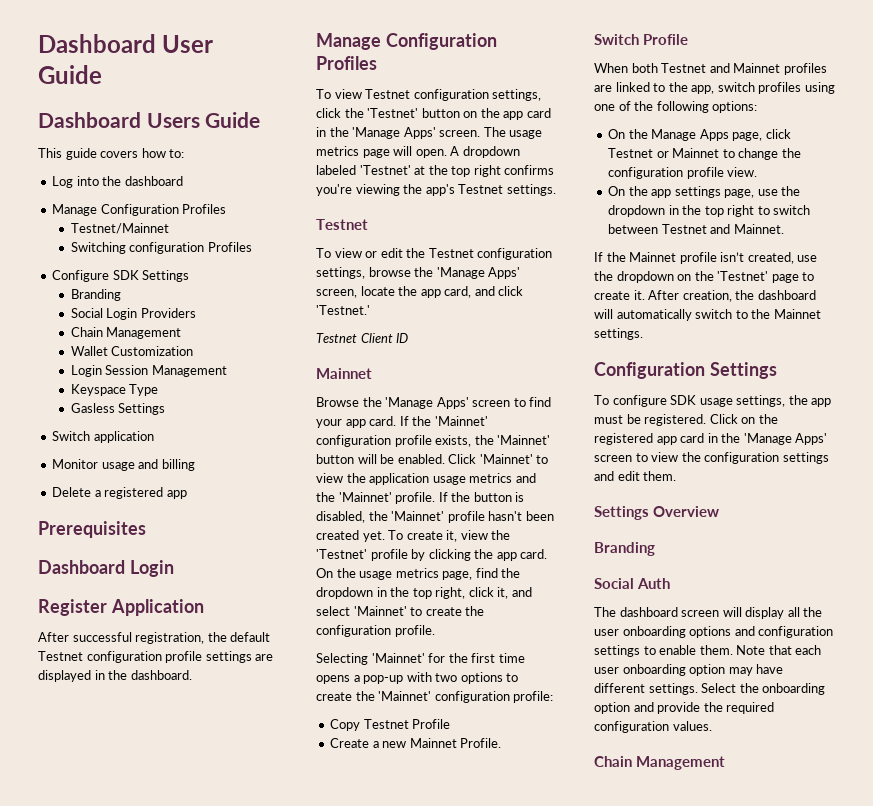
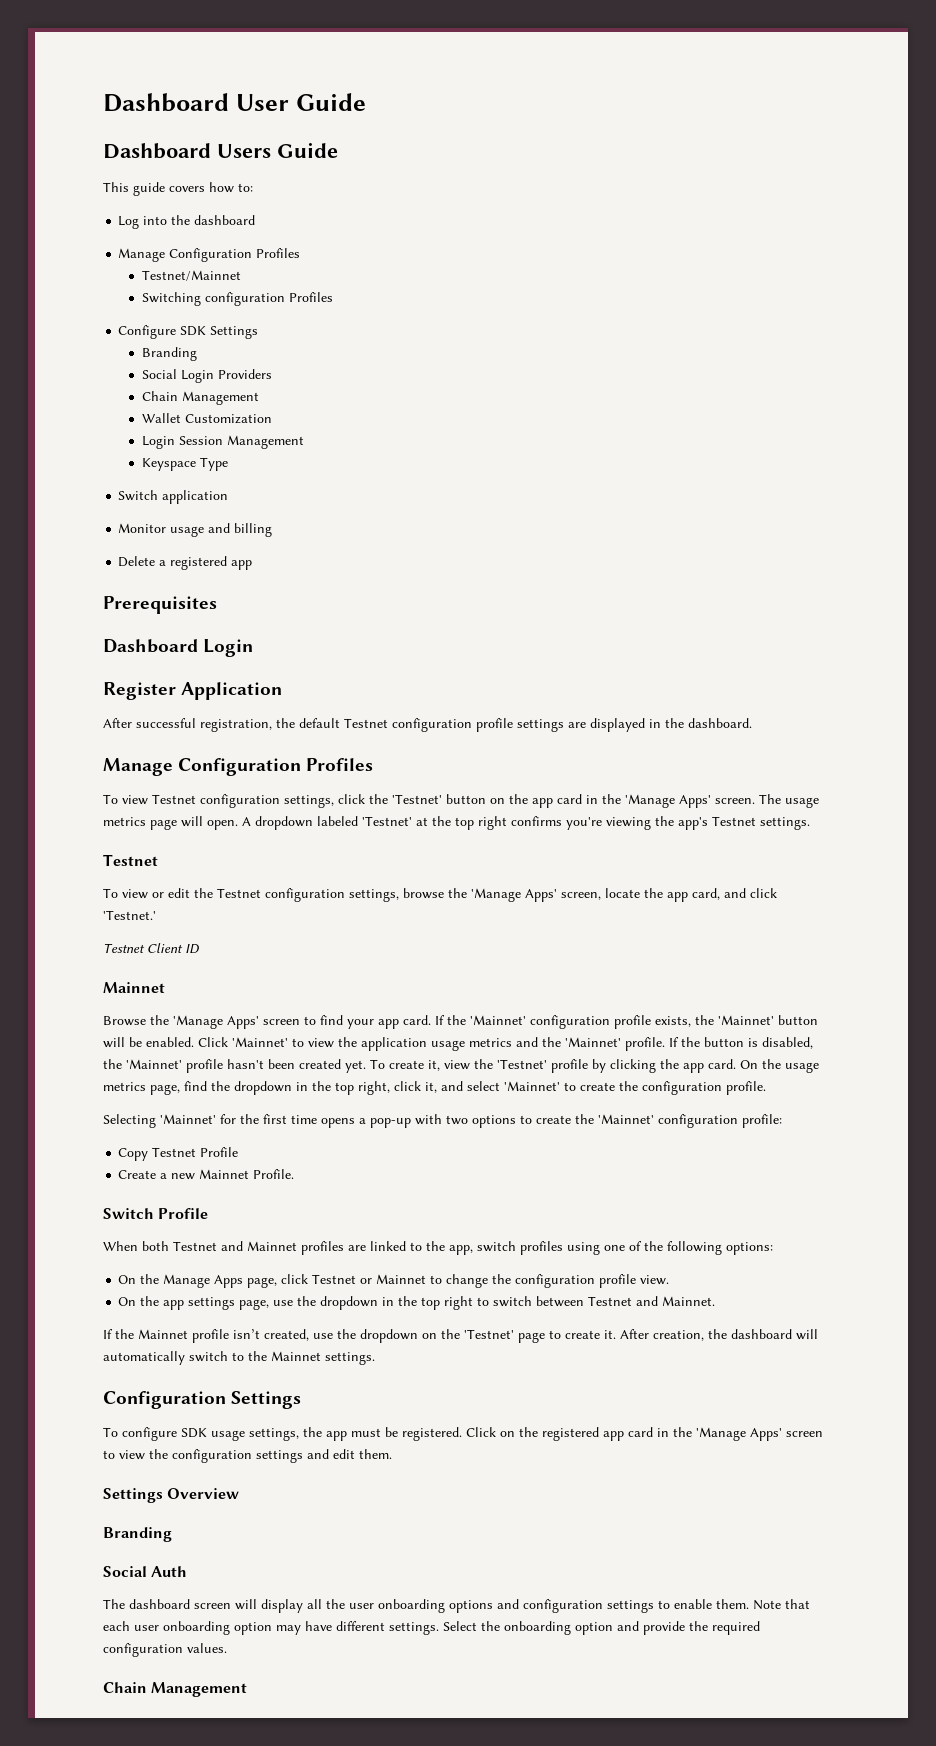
- Gasless Settings

